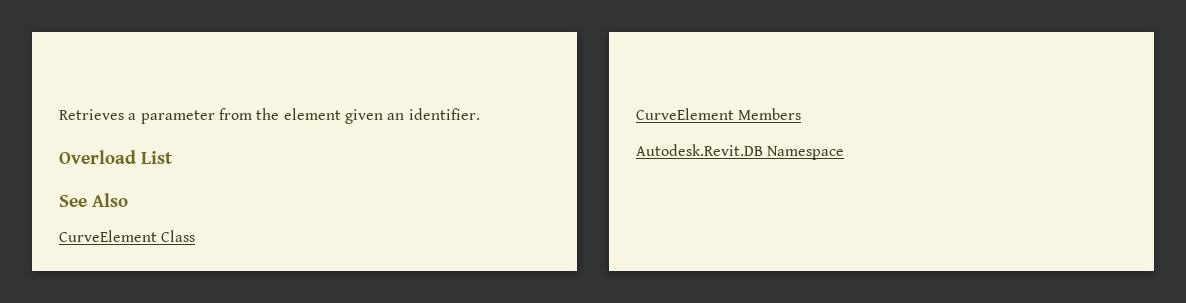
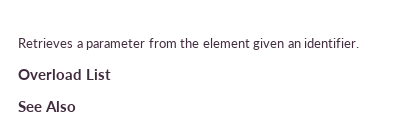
- CurveElement Class
- CurveElement Members
- Autodesk.Revit.DB Namespace

